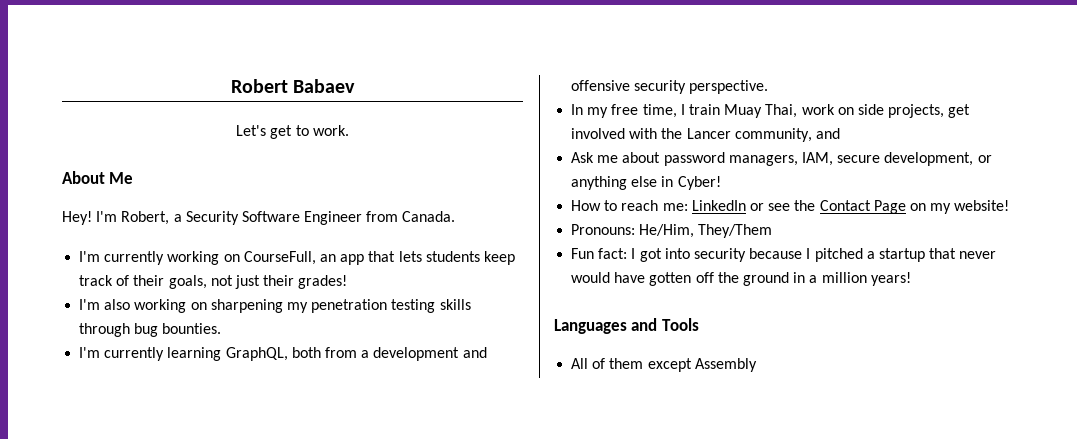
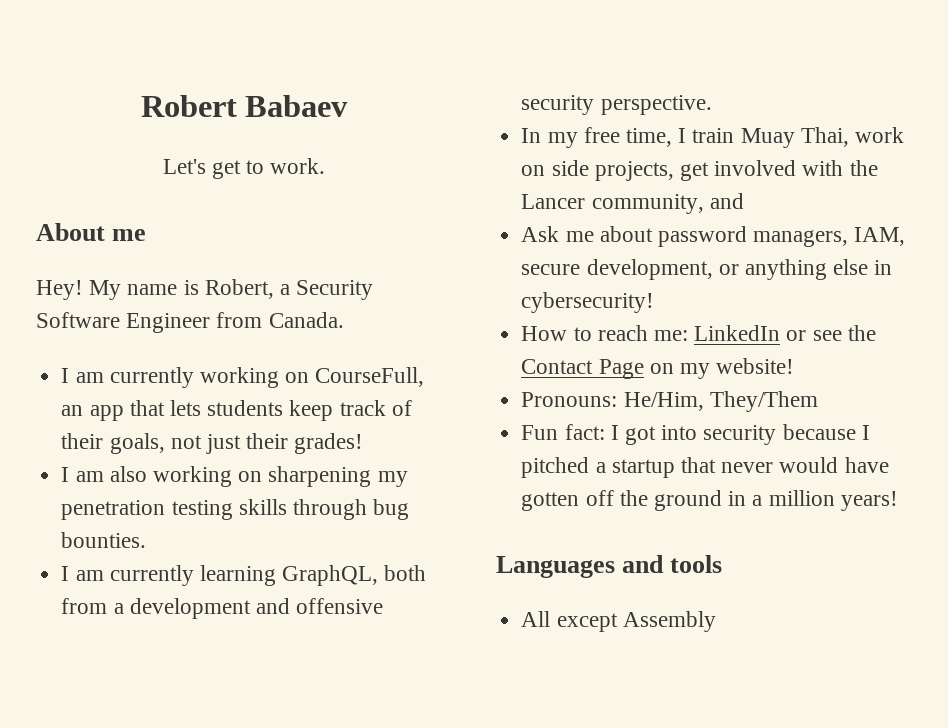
- About Me
+ About me
- I'm Robert, a Security Software Engineer from Canada.
+ My name is Robert, a Security Software Engineer from Canada.
- I'm currently working on CourseFull, an app that lets students keep track of their goals, not just their grades!
+ I am currently working on CourseFull, an app that lets students keep track of their goals, not just their grades!
- I'm also working on sharpening my penetration testing skills through bug bounties.
+ I am also working on sharpening my penetration testing skills through bug bounties.
- I'm currently learning GraphQL, both from a development and offensive security perspective.
+ I am currently learning GraphQL, both from a development and offensive security perspective.
- Ask me about password managers, IAM, secure development, or anything else in Cyber!
+ Ask me about password managers, IAM, secure development, or anything else in cybersecurity!
- Languages and Tools
+ Languages and tools
- All of them except Assembly
+ All except Assembly

